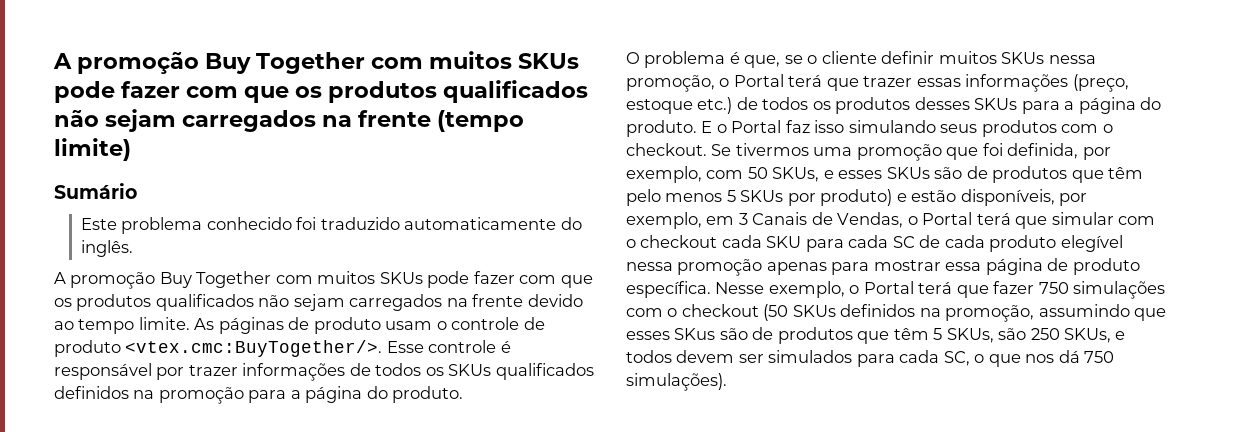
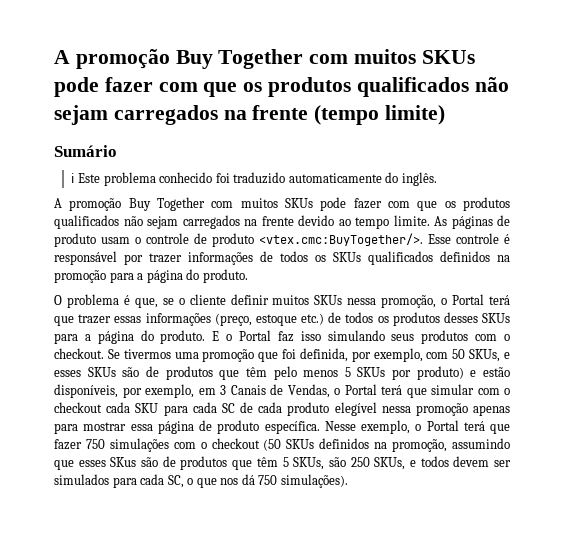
- Este problema conhecido foi traduzido automaticamente do inglês.
+ ℹ Este problema conhecido foi traduzido automaticamente do inglês.

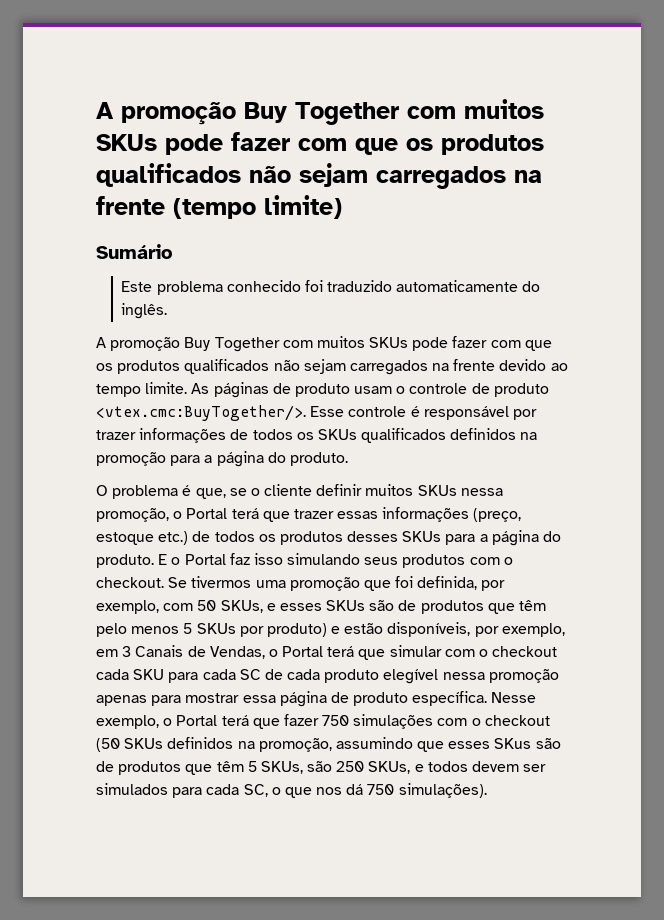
- ℹ Este problema conhecido foi traduzido automaticamente do inglês.
+ Este problema conhecido foi traduzido automaticamente do inglês.

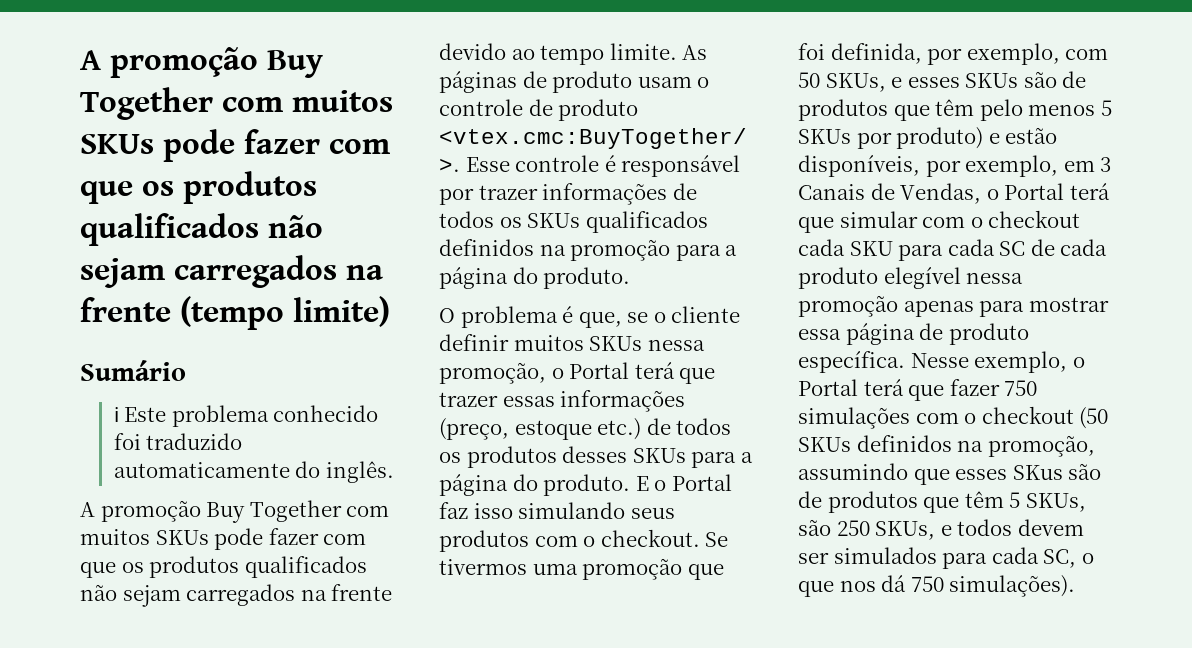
- Este problema conhecido foi traduzido automaticamente do inglês.
+ ℹ Este problema conhecido foi traduzido automaticamente do inglês.

